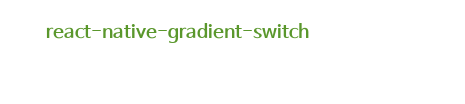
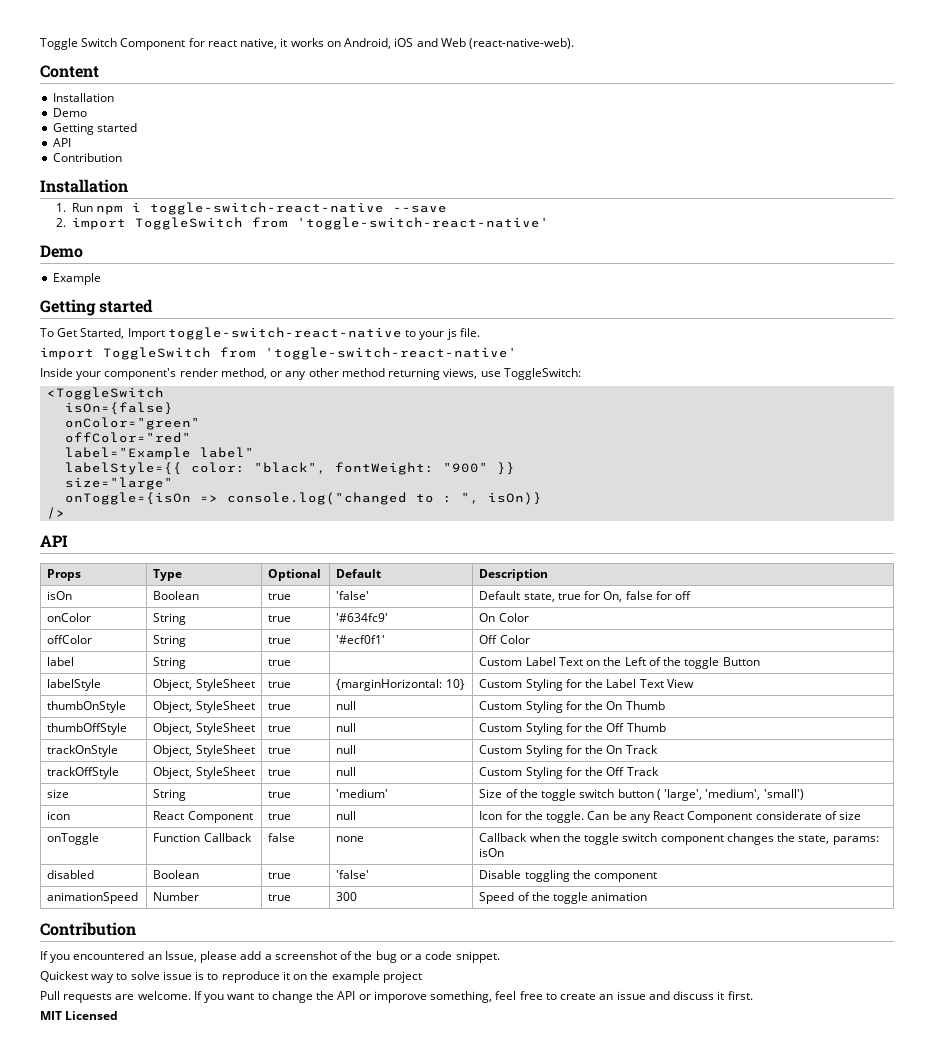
- react-native-gradient-switch
+ Toggle Switch Component for react native, it works on Android, iOS and Web (react-native-web).
+ Content
+ Installation
+ Demo
+ Getting started
+ API
+ Contribution
+ Installation
+ 1. Run npm i toggle-switch-react-native --save
+ 2. import ToggleSwitch from 'toggle-switch-react-native'
+ Demo
+ Example
+ Getting started
+ To Get Started, Import toggle-switch-react-native to your js file.
+ import ToggleSwitch from 'toggle-switch-react-native'
+ Inside your component's render method, or any other method returning views, use ToggleSwitch:
+ <ToggleSwitch
+ isOn={false}
+ onColor="green"
+ offColor="red"
+ label="Example label"
+ labelStyle={{ color: "black", fontWeight: "900" }}
+ size="large"
+ onToggle={isOn => console.log("changed to : ", isOn)}
+ />
+ API
+ Props | Type | Optional | Default | Description
+ isOn | Boolean | true | 'false' | Default state, true for On, false for off
+ onColor | String | true | '#634fc9' | On Color
+ offColor | String | true | '#ecf0f1' | Off Color
+ label | String | true | | Custom Label Text on the Left of the toggle Button
+ labelStyle | Object, StyleSheet | true | {marginHorizontal: 10} | Custom Styling for the Label Text View
+ thumbOnStyle | Object, StyleSheet | true | null | Custom Styling for the On Thumb
+ thumbOffStyle | Object, StyleSheet | true | null | Custom Styling for the Off Thumb
+ trackOnStyle | Object, StyleSheet | true | null | Custom Styling for the On Track
+ trackOffStyle | Object, StyleSheet | true | null | Custom Styling for the Off Track
+ size | String | true | 'medium' | Size of the toggle switch button ( 'large', 'medium', 'small')
+ icon | React Component | true | null | Icon for the toggle. Can be any React Component considerate of size
+ onToggle | Function Callback | false | none | Callback when the toggle switch component changes the state, params: isOn
+ disabled | Boolean | true | 'false' | Disable toggling the component
+ animationSpeed | Number | true | 300 | Speed of the toggle animation
+ Contribution
+ If you encountered an Issue, please add a screenshot of the bug or a code snippet.
+ Quickest way to solve issue is to reproduce it on the example project
+ Pull requests are welcome. If you want to change the API or imporove something, feel free to create an issue and discuss it first.
+ MIT Licensed

